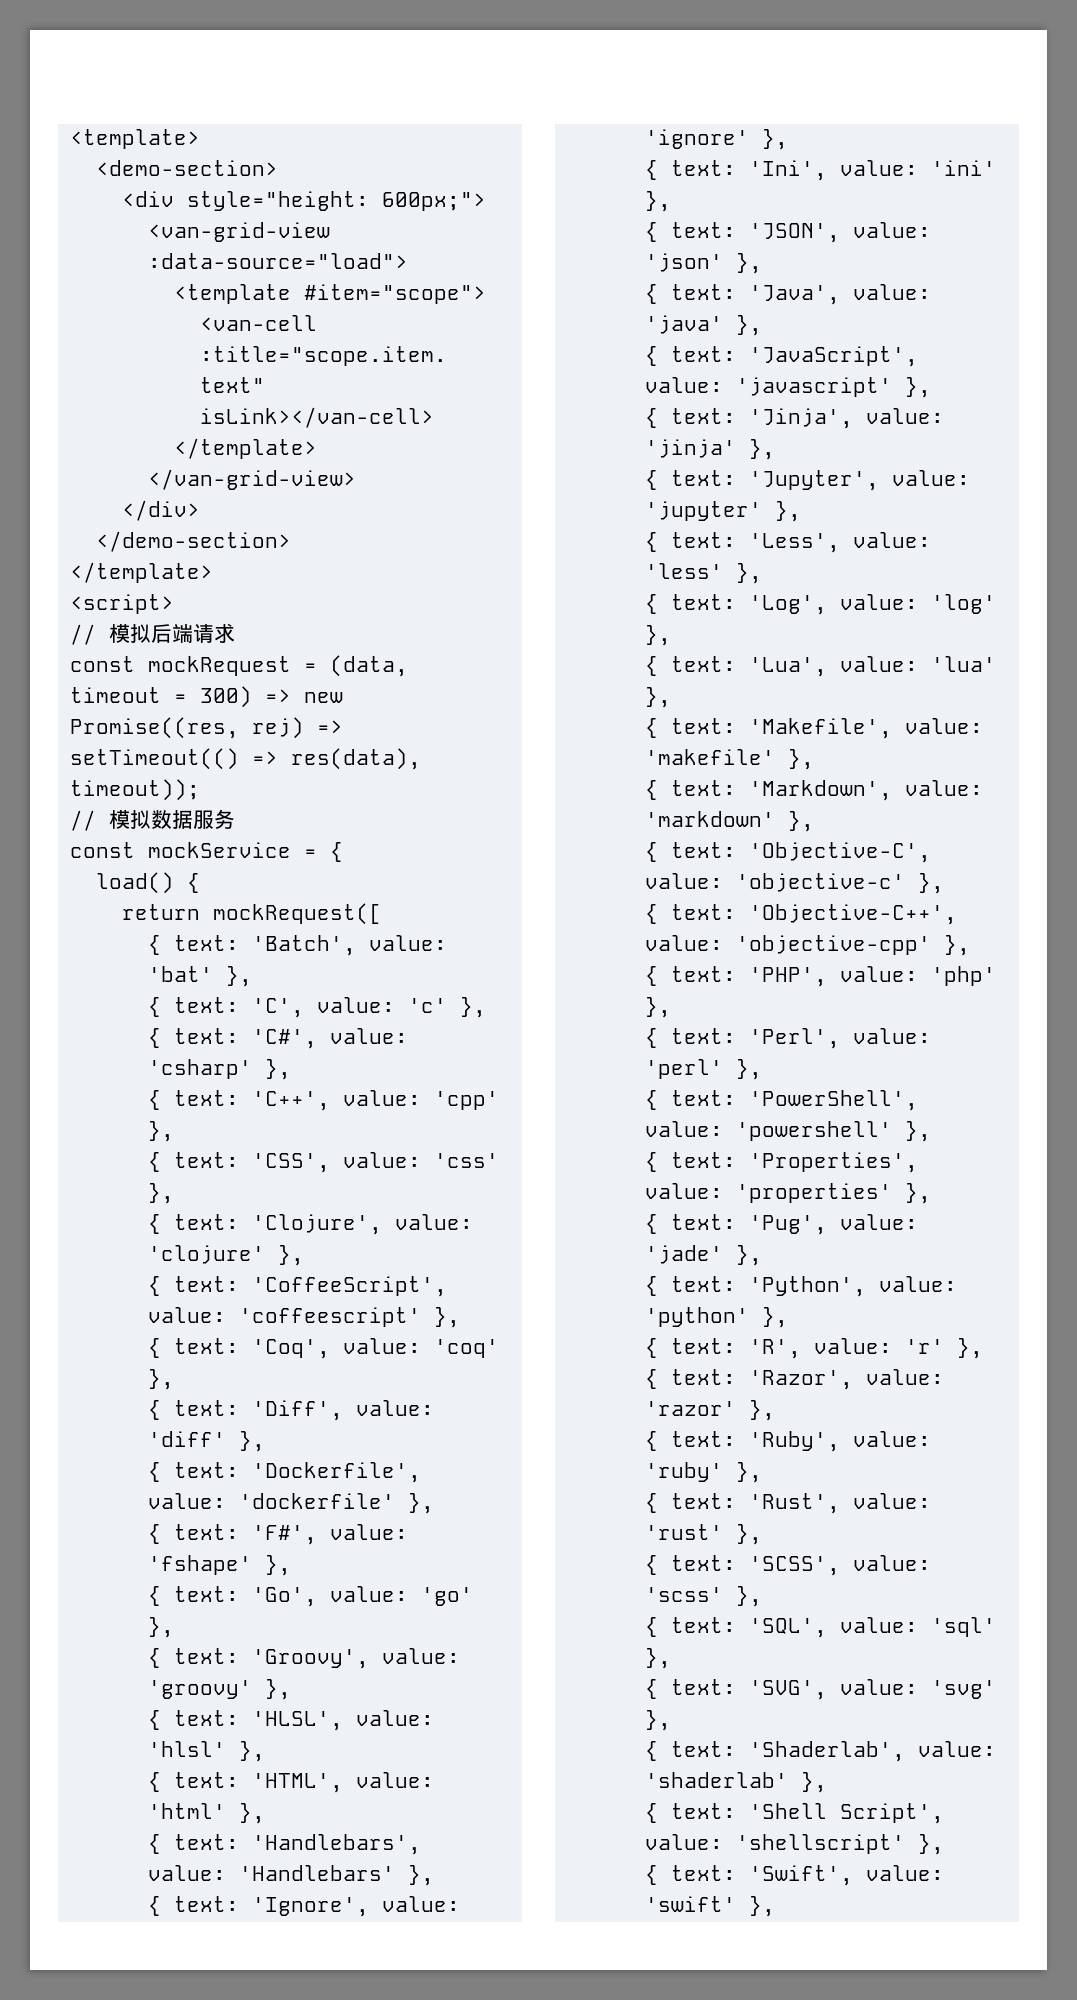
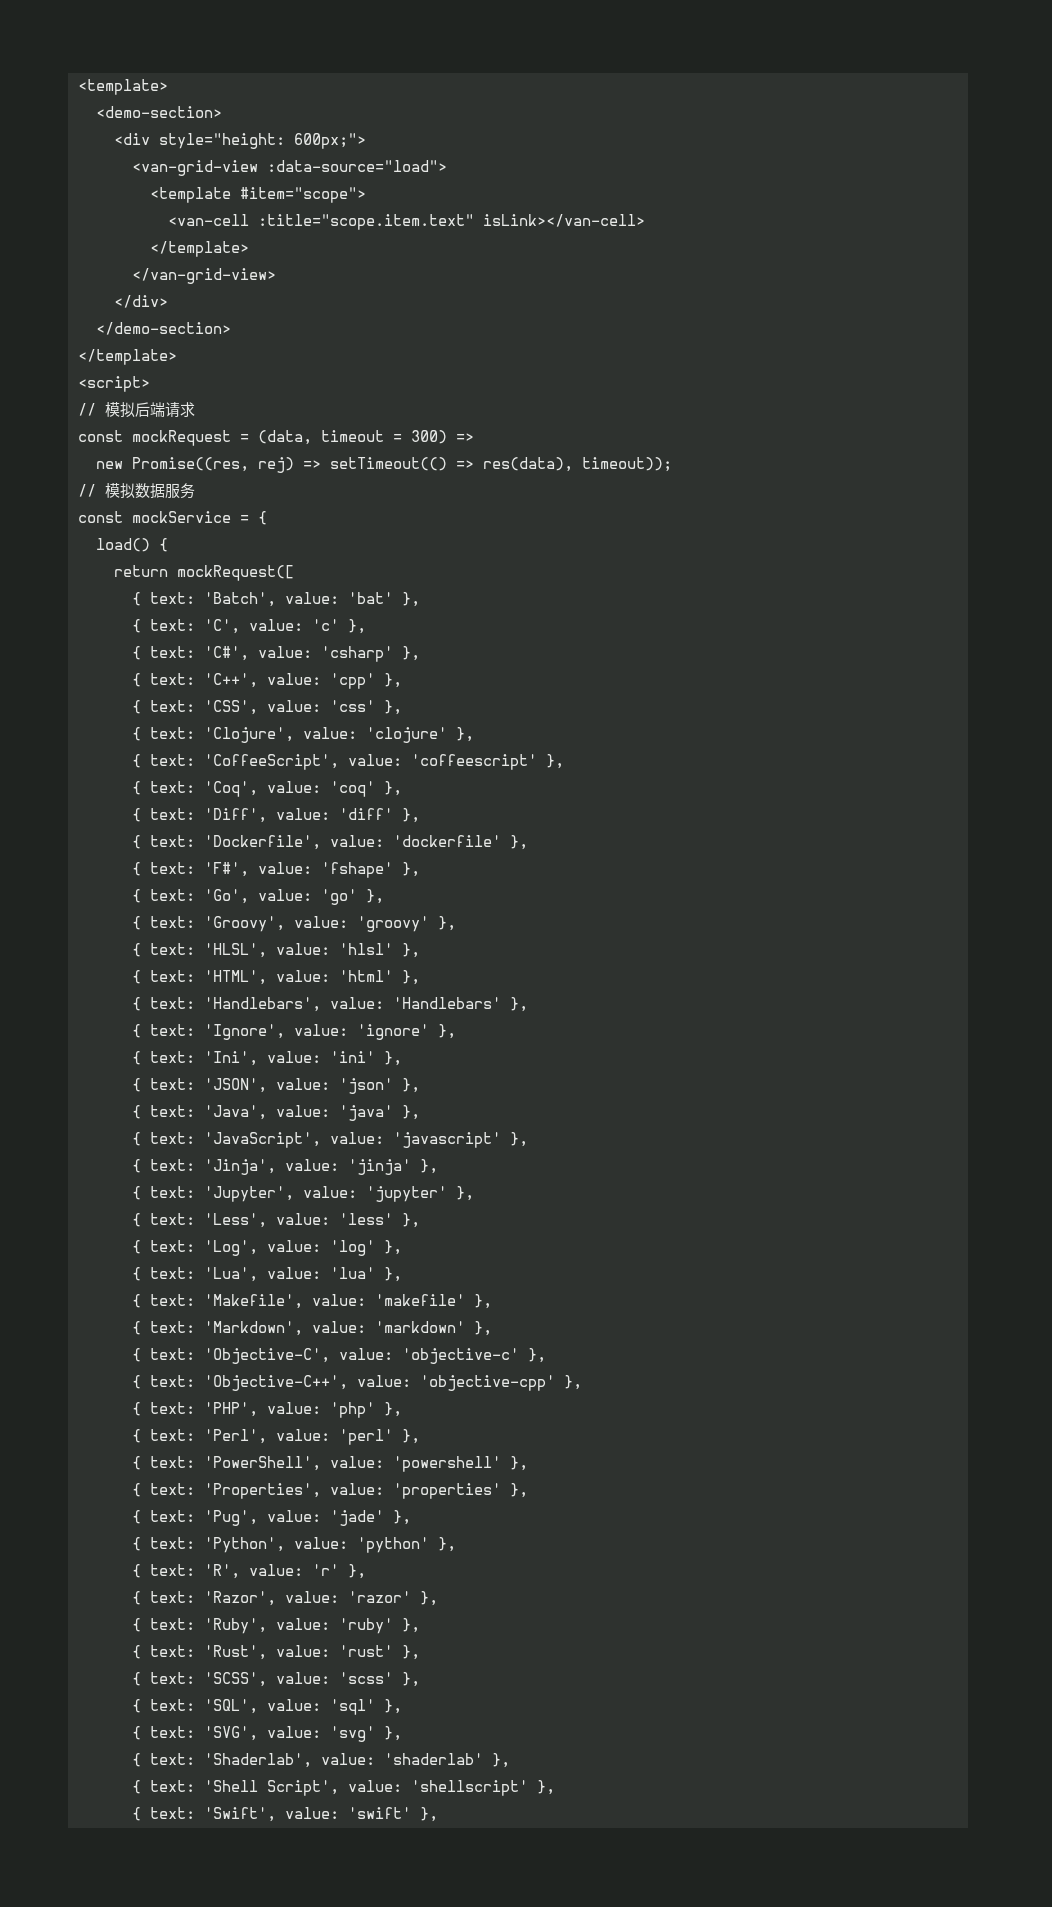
- const mockRequest = (data, timeout = 300) => new Promise((res, rej) => setTimeout(() => res(data), timeout));
+ const mockRequest = (data, timeout = 300) =>
+ new Promise((res, rej) => setTimeout(() => res(data), timeout));

